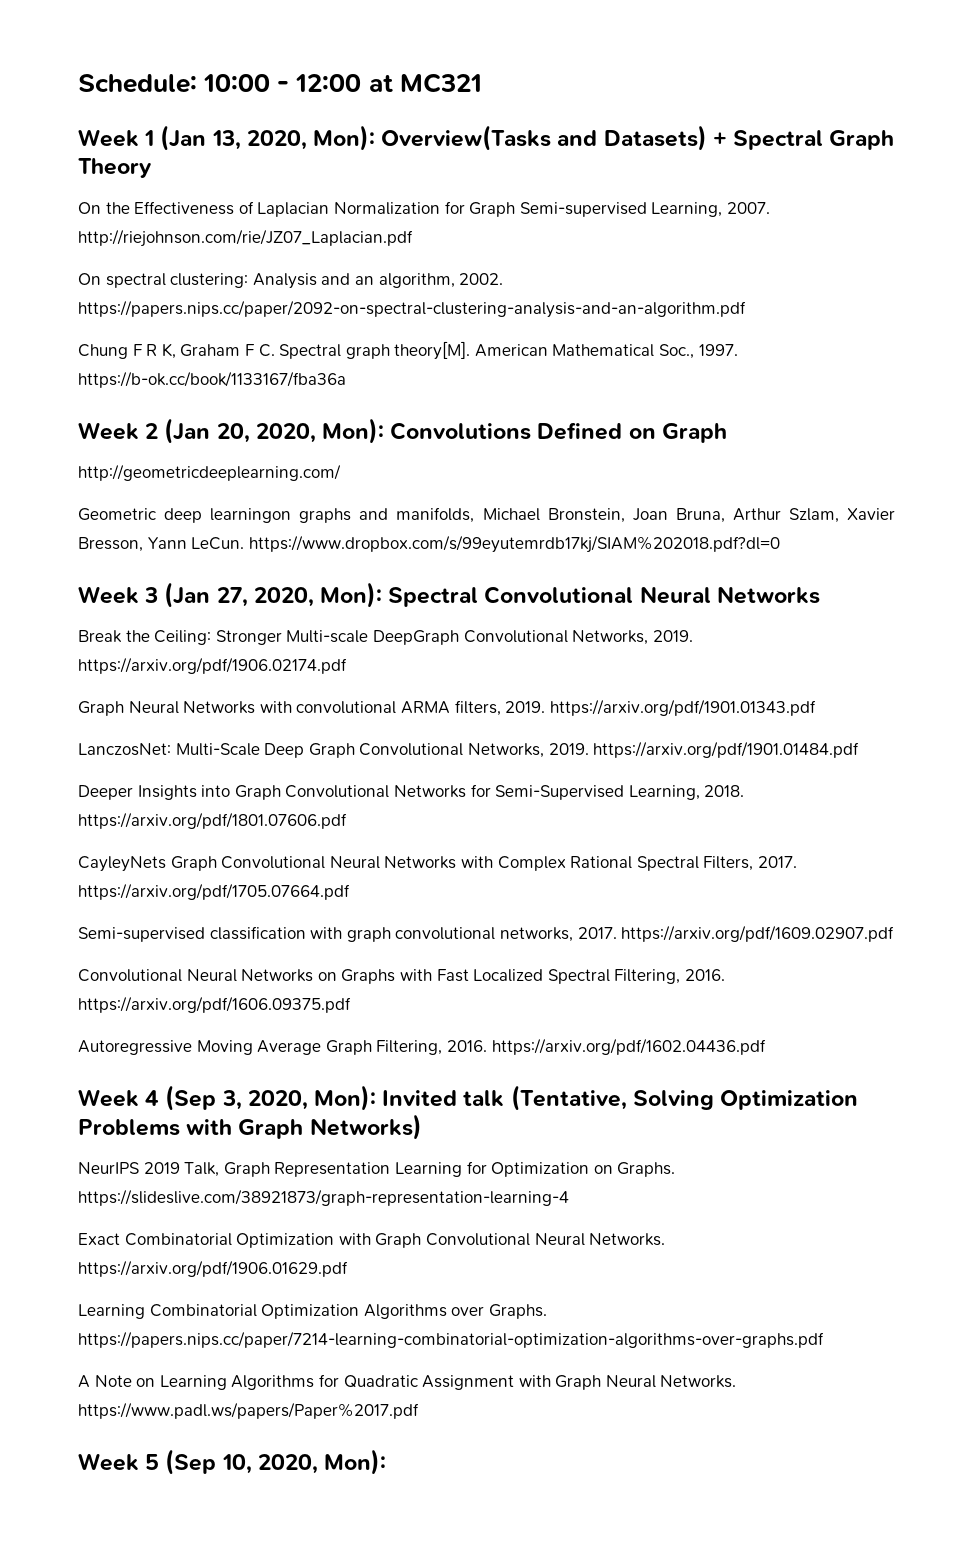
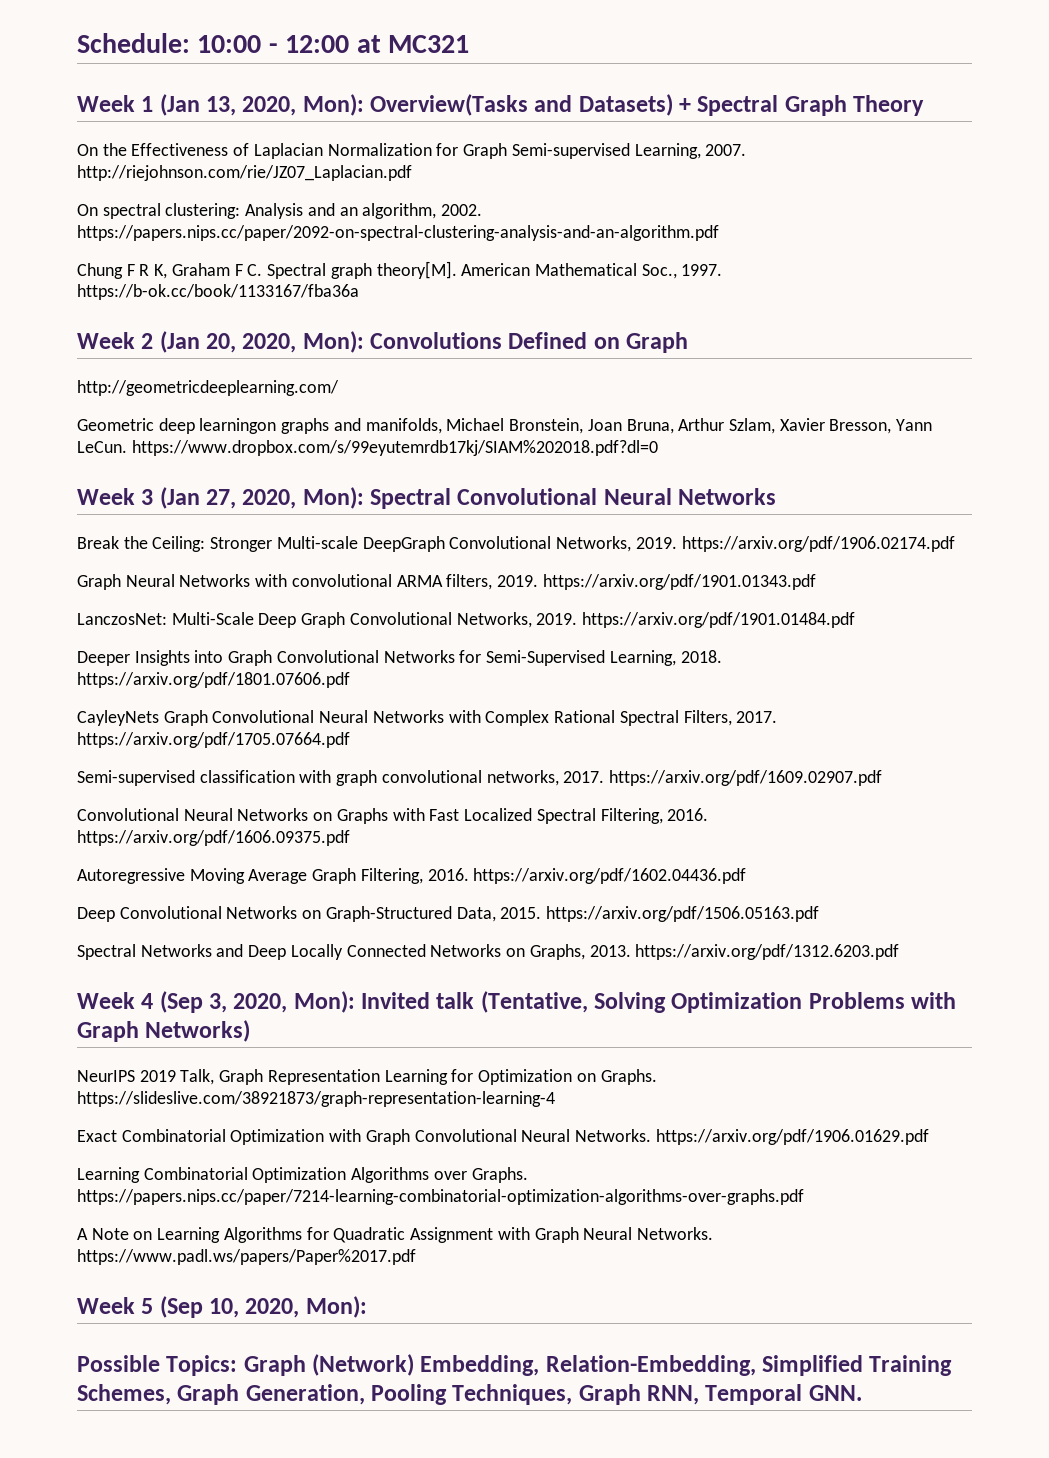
+ Deep Convolutional Networks on Graph-Structured Data, 2015. https://arxiv.org/pdf/1506.05163.pdf
+ Spectral Networks and Deep Locally Connected Networks on Graphs, 2013. https://arxiv.org/pdf/1312.6203.pdf
+ Possible Topics: Graph (Network) Embedding, Relation-Embedding, Simplified Training Schemes, Graph Generation, Pooling Techniques, Graph RNN, Temporal GNN.

